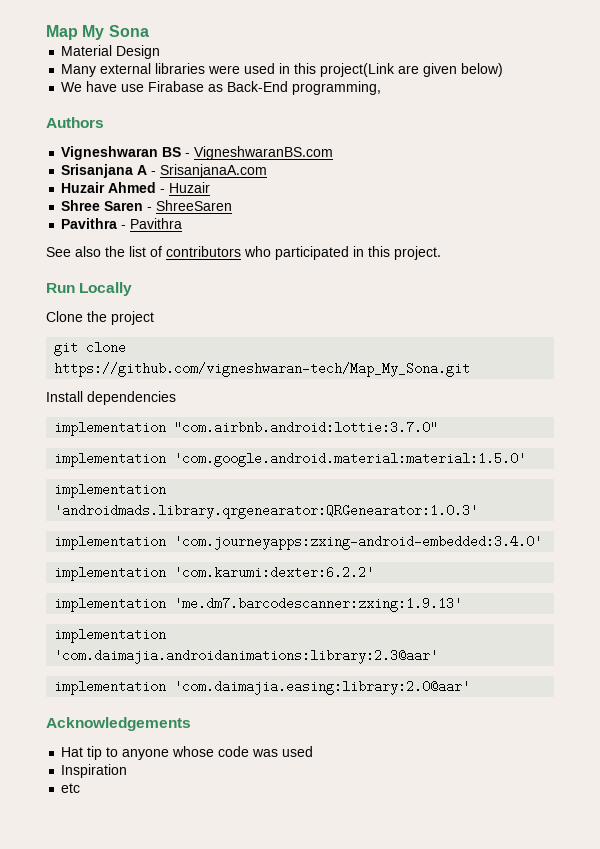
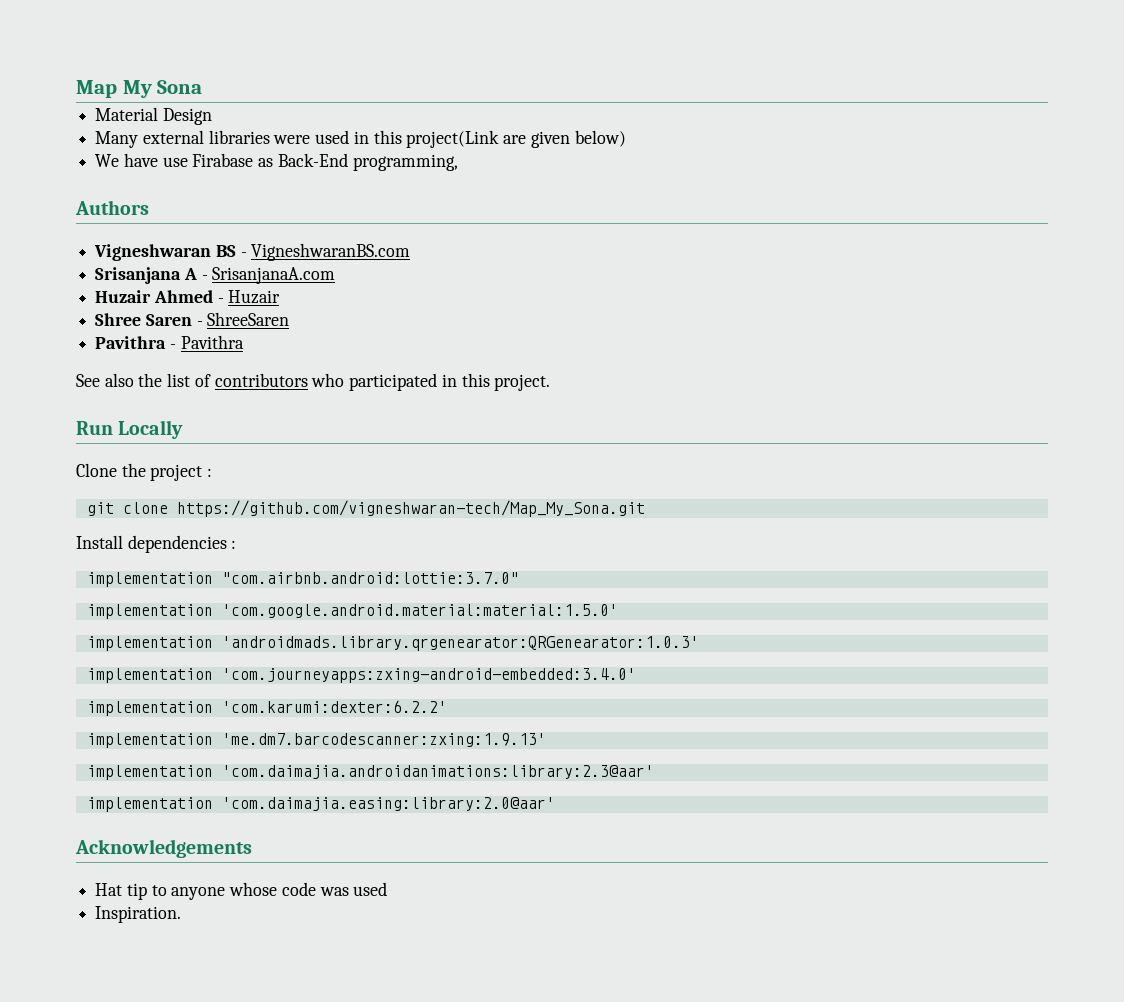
- Clone the project
+ Clone the project :
- Install dependencies
+ Install dependencies :
- Inspiration
- etc
+ Inspiration.

